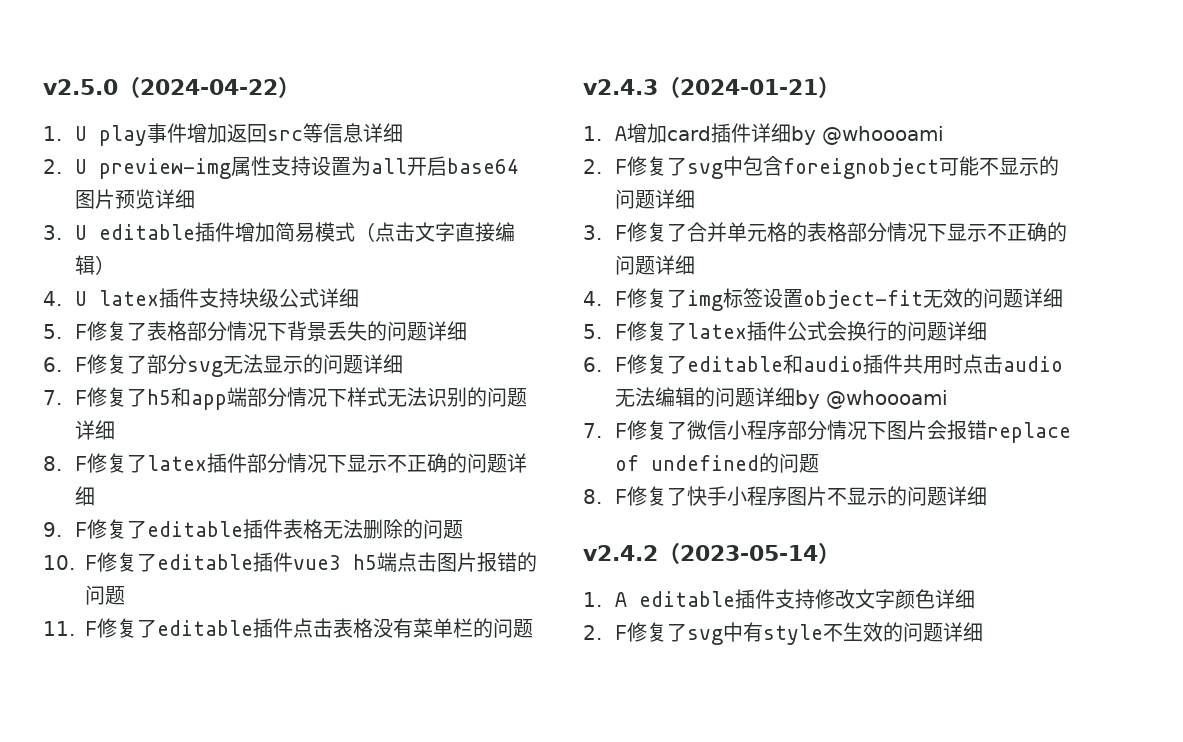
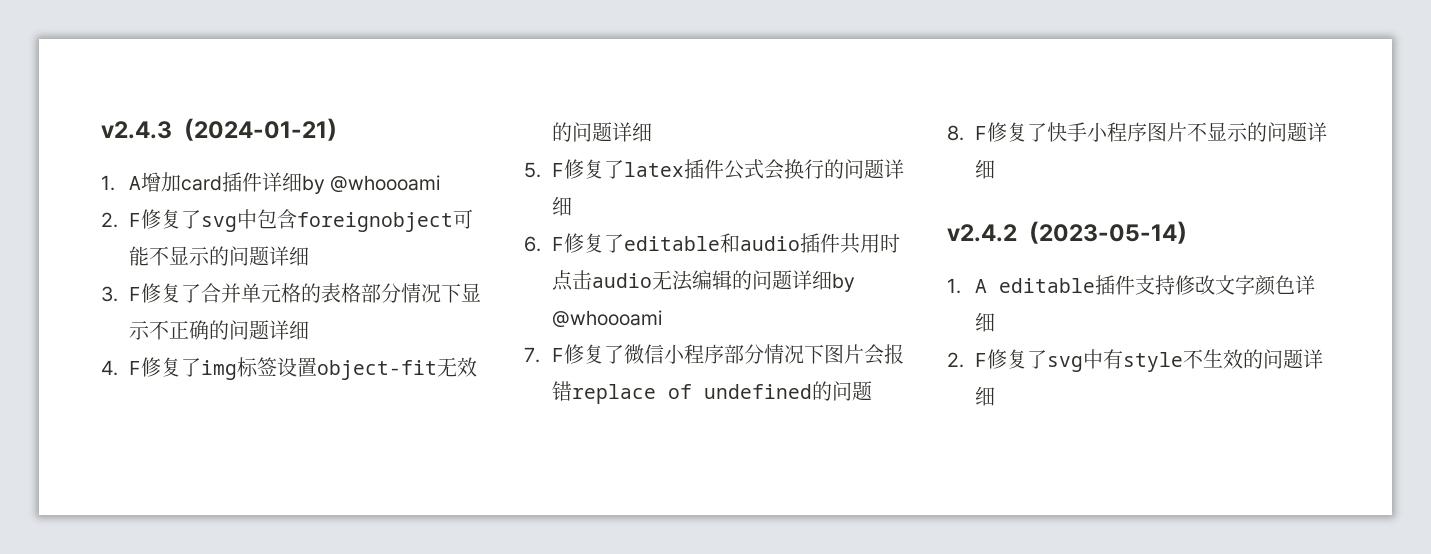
- v2.5.0（2024-04-22）
- 1. U play事件增加返回src等信息详细
- 2. U preview-img属性支持设置为all开启base64图片预览详细
- 3. U editable插件增加简易模式（点击文字直接编辑）
- 4. U latex插件支持块级公式详细
- 5. F修复了表格部分情况下背景丢失的问题详细
- 6. F修复了部分svg无法显示的问题详细
- 7. F修复了h5和app端部分情况下样式无法识别的问题详细
- 8. F修复了latex插件部分情况下显示不正确的问题详细
- 9. F修复了editable插件表格无法删除的问题
- 10. F修复了editable插件vue3 h5端点击图片报错的问题
- 11. F修复了editable插件点击表格没有菜单栏的问题

